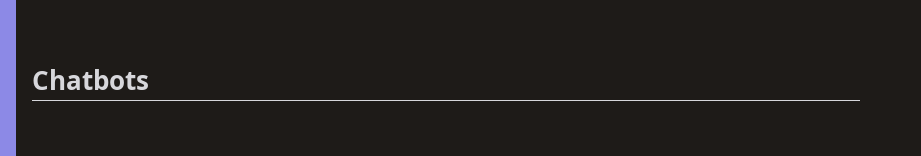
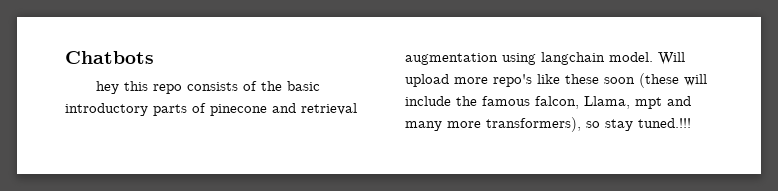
+ hey this repo consists of the basic introductory parts of pinecone and retrieval augmentation using langchain model. Will upload more repo's like these soon (these will include the famous falcon, Llama, mpt and many more transformers), so stay tuned.!!!

